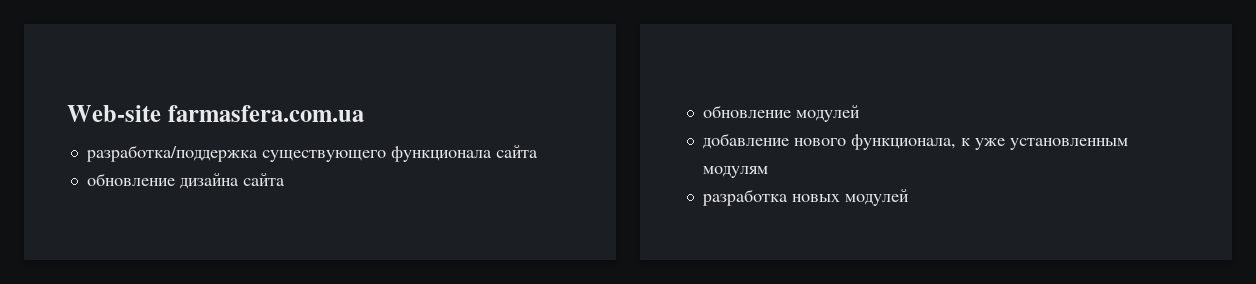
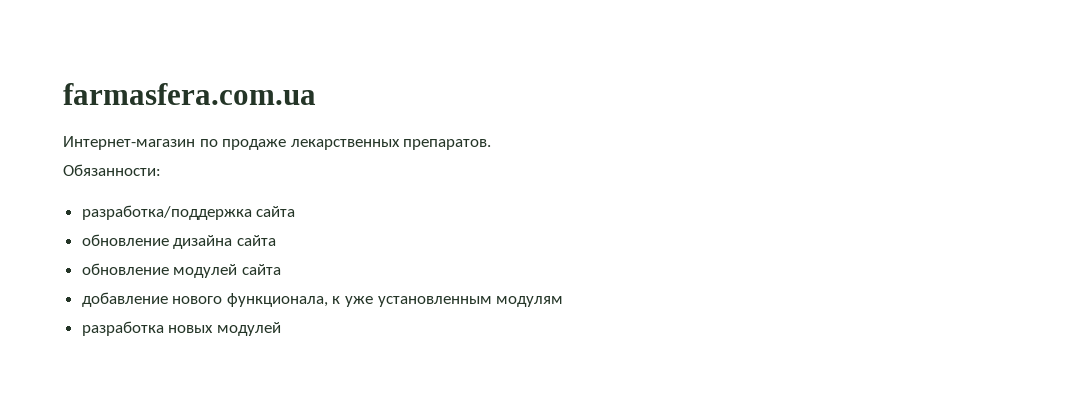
- Web-site farmasfera.com.ua
+ farmasfera.com.ua
+ Интернет-магазин по продаже лекарственных препаратов.
+ Обязанности:
- разработка/поддержка существующего функционала сайта
+ разработка/поддержка сайта
- обновление модулей
+ обновление модулей сайта

